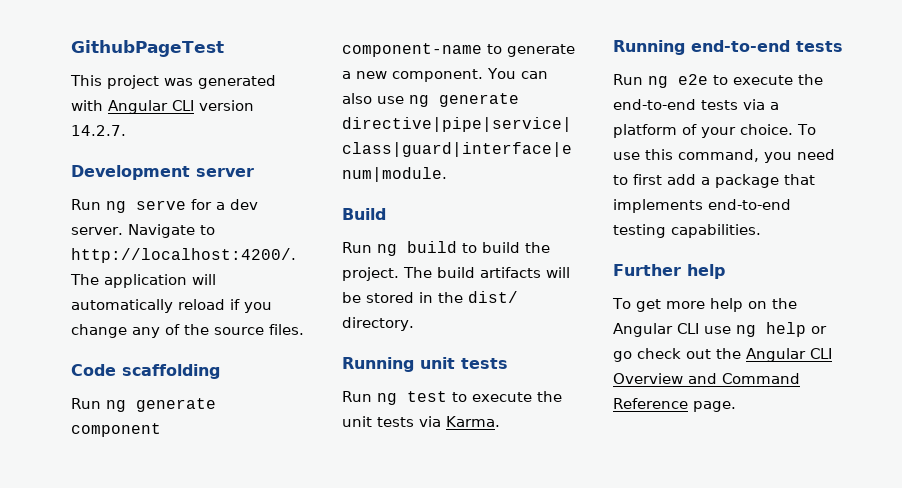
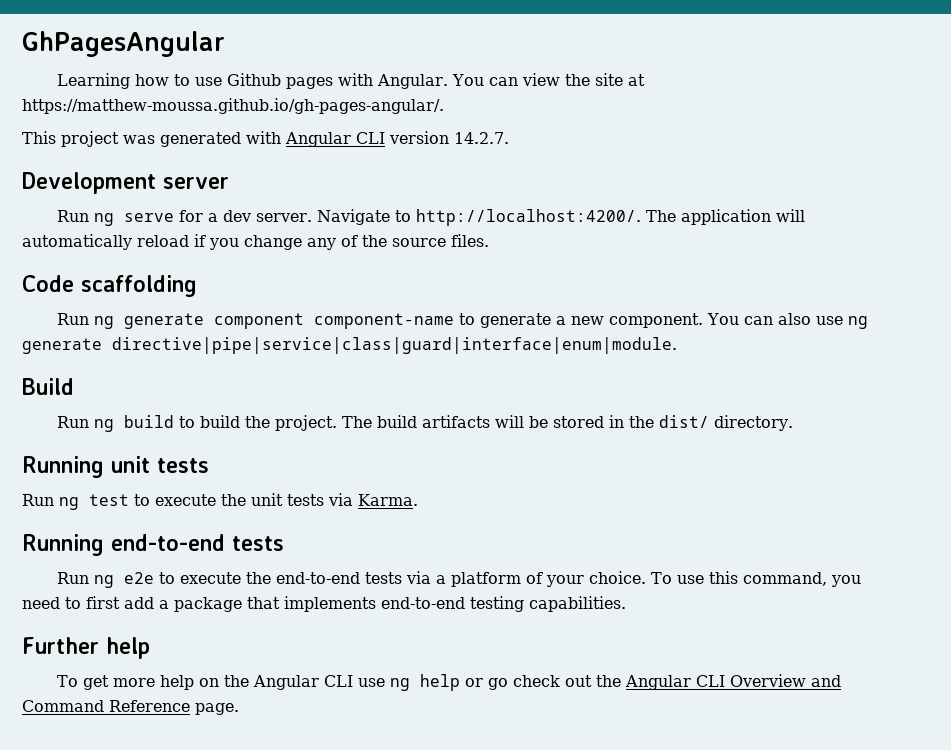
- GithubPageTest
+ GhPagesAngular
+ Learning how to use Github pages with Angular. You can view the site at https://matthew-moussa.github.io/gh-pages-angular/.

